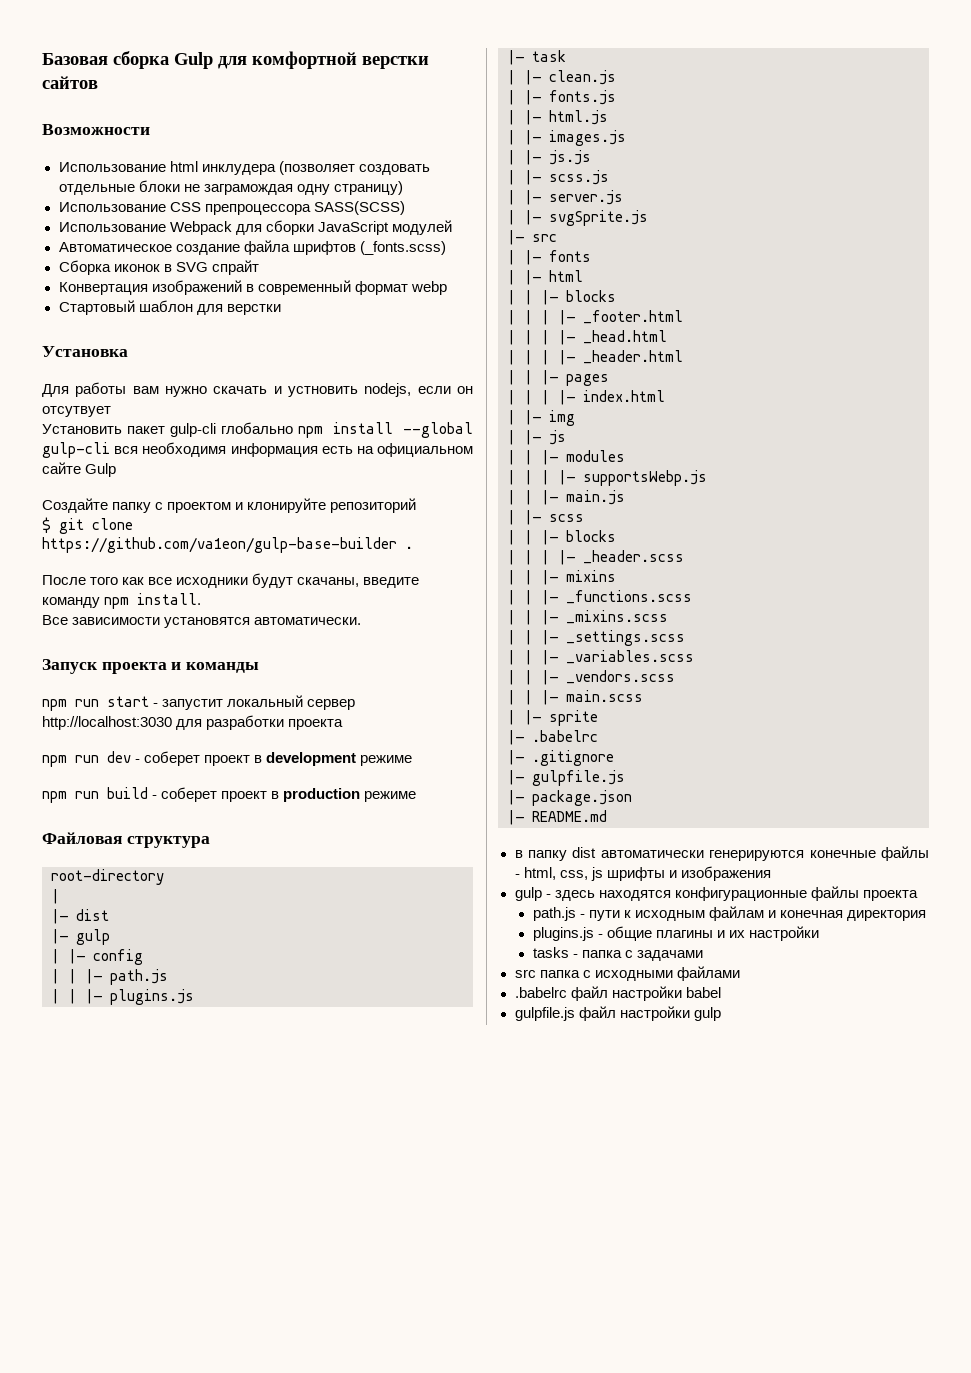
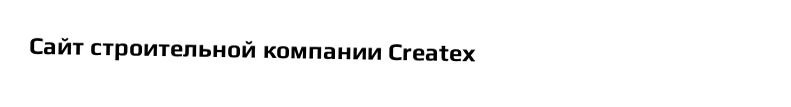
- Базовая сборка Gulp для комфортной верстки сайтов
- Возможности
- Использование html инклудера (позволяет создовать отдельные блоки не заграмождая одну страницу)
- Использование CSS препроцессора SASS(SCSS)
- Использование Webpack для сборки JavaScript модулей
- Автоматическое создание файла шрифтов (_fonts.scss)
- Сборка иконок в SVG спрайт
- Конвертация изображений в современный формат webp
- Стартовый шаблон для верстки
- Установка
- Для работы вам нужно скачать и устновить nodejs, если он отсутвует
- Установить пакет gulp-cli глобально npm install --global gulp-cli вся необходимя информация есть на официальном сайте Gulp
- Создайте папку с проектом и клонируйте репозиторий
- $ git clone https://github.com/va1eon/gulp-base-builder .
- После того как все исходники будут скачаны, введите команду npm install.
- Все зависимости установятся автоматически.
- Запуск проекта и команды
- npm run start - запустит локальный сервер http://localhost:3030 для разработки проекта
- npm run dev - соберет проект в development режиме
- npm run build - соберет проект в production режиме
- Файловая структура
- root-directory
- |
- |— dist
- |— gulp
- | |— config
- | | |— path.js
- | | |— plugins.js
- |— task
- | |— clean.js
- | |— fonts.js
- | |— html.js
- | |— images.js
- | |— js.js
- | |— scss.js
- | |— server.js
- | |— svgSprite.js
- |— src
- | |— fonts
- | |— html
- | | |— blocks
- | | | |— _footer.html
- | | | |— _head.html
- | | | |— _header.html
- | | |— pages
- | | | |— index.html
- | |— img
- | |— js
- | | |— modules
- | | | |— supportsWebp.js
- | | |— main.js
- | |— scss
- | | |— blocks
- | | | |— _header.scss
- | | |— mixins
- | | |— _functions.scss
- | | |— _mixins.scss
- | | |— _settings.scss
- | | |— _variables.scss
- | | |— _vendors.scss
- | | |— main.scss
- | |— sprite
- |— .babelrc
- |— .gitignore
- |— gulpfile.js
- |— package.json
- |— README.md
- в папку dist автоматически генерируются конечные файлы - html, css, js шрифты и изображения
- gulp - здесь находятся конфигурационные файлы проекта
- path.js - пути к исходным файлам и конечная директория
- plugins.js - общие плагины и их настройки
- tasks - папка с задачами
- src папка с исходными файлами
- .babelrc файл настройки babel
- gulpfile.js файл настройки gulp
+ Сайт строительной компании Createx

